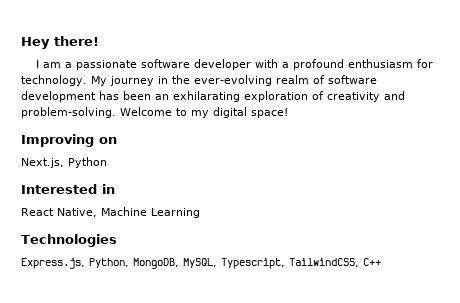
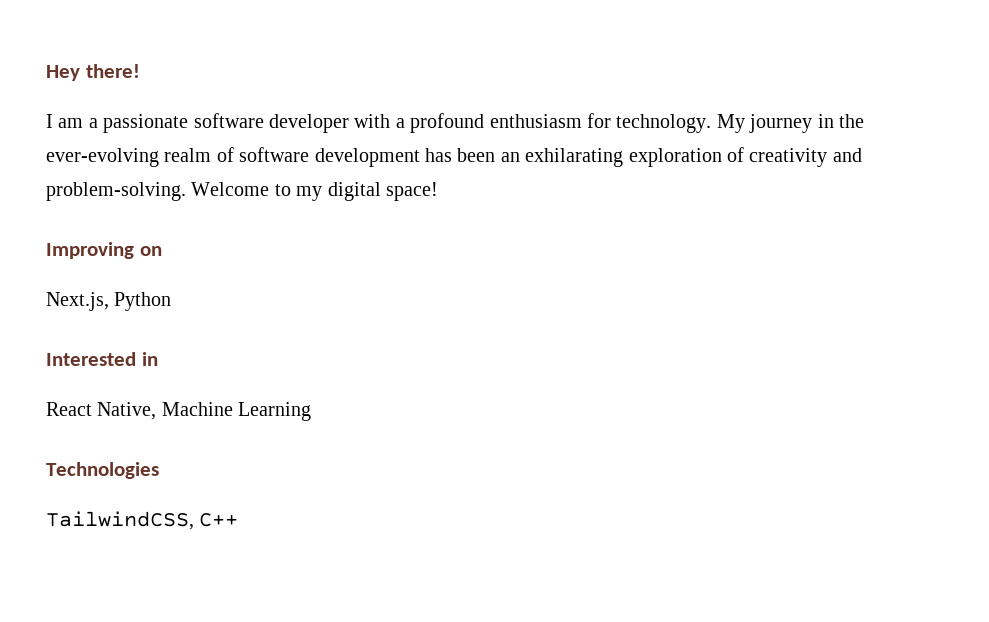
- Express.js, Python, MongoDB, MySQL, Typescript, TailwindCSS, C++
+ TailwindCSS, C++

